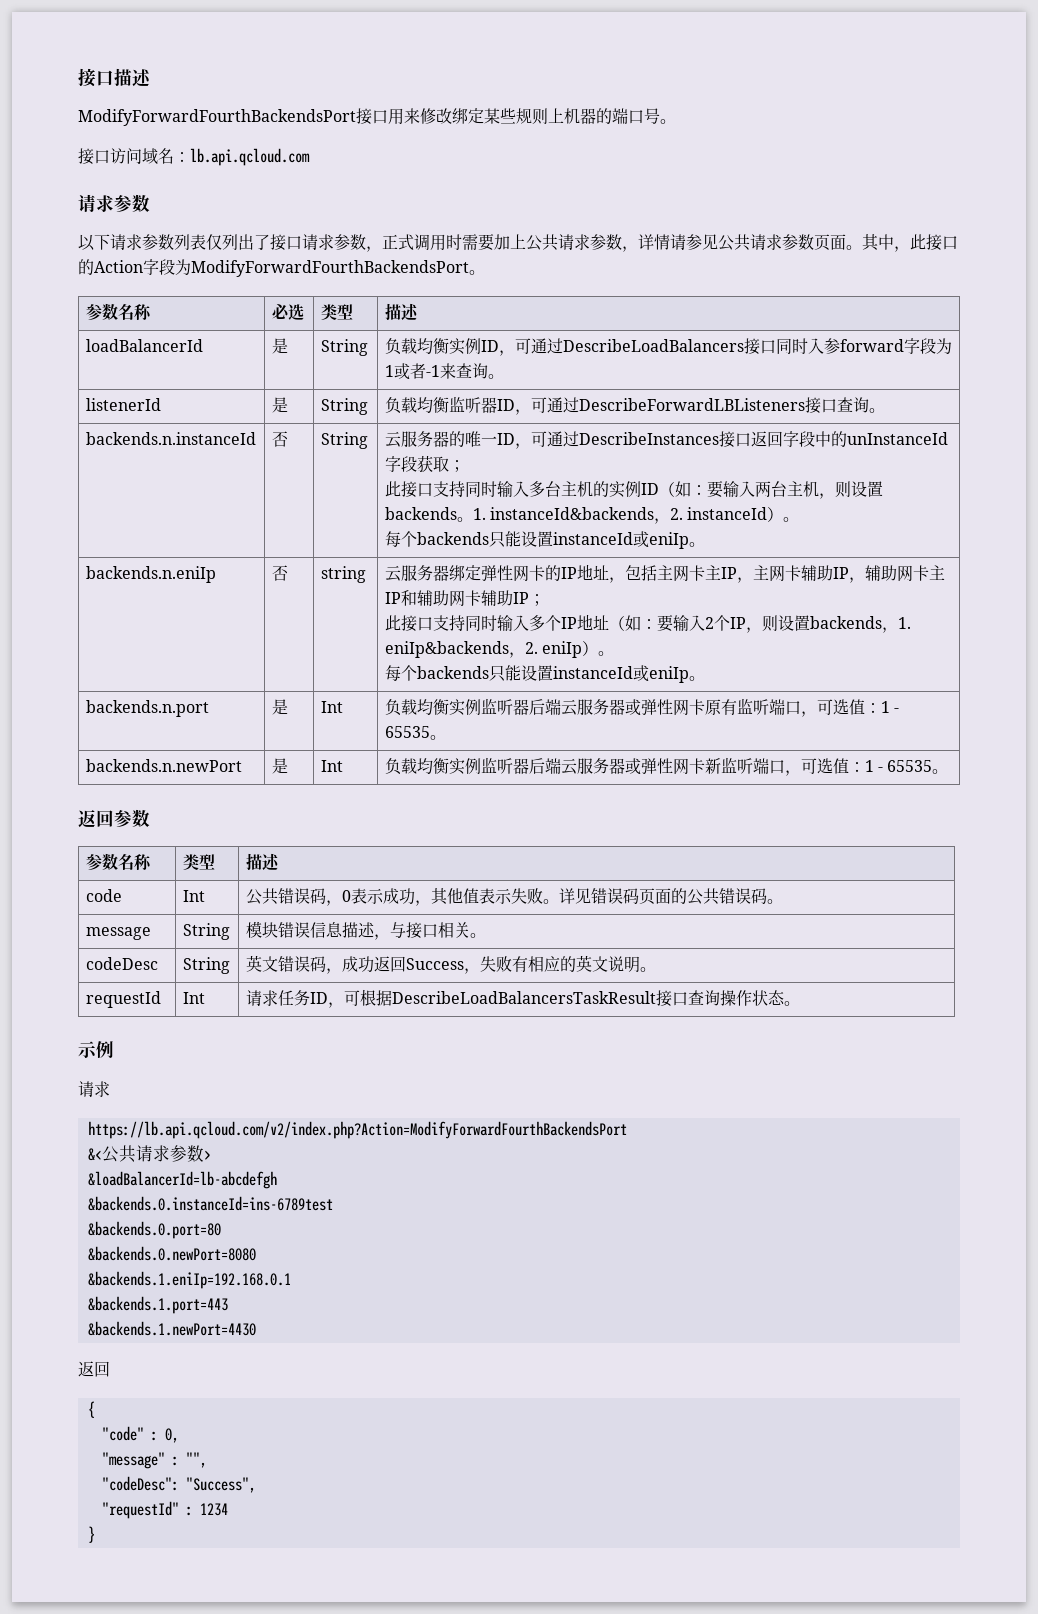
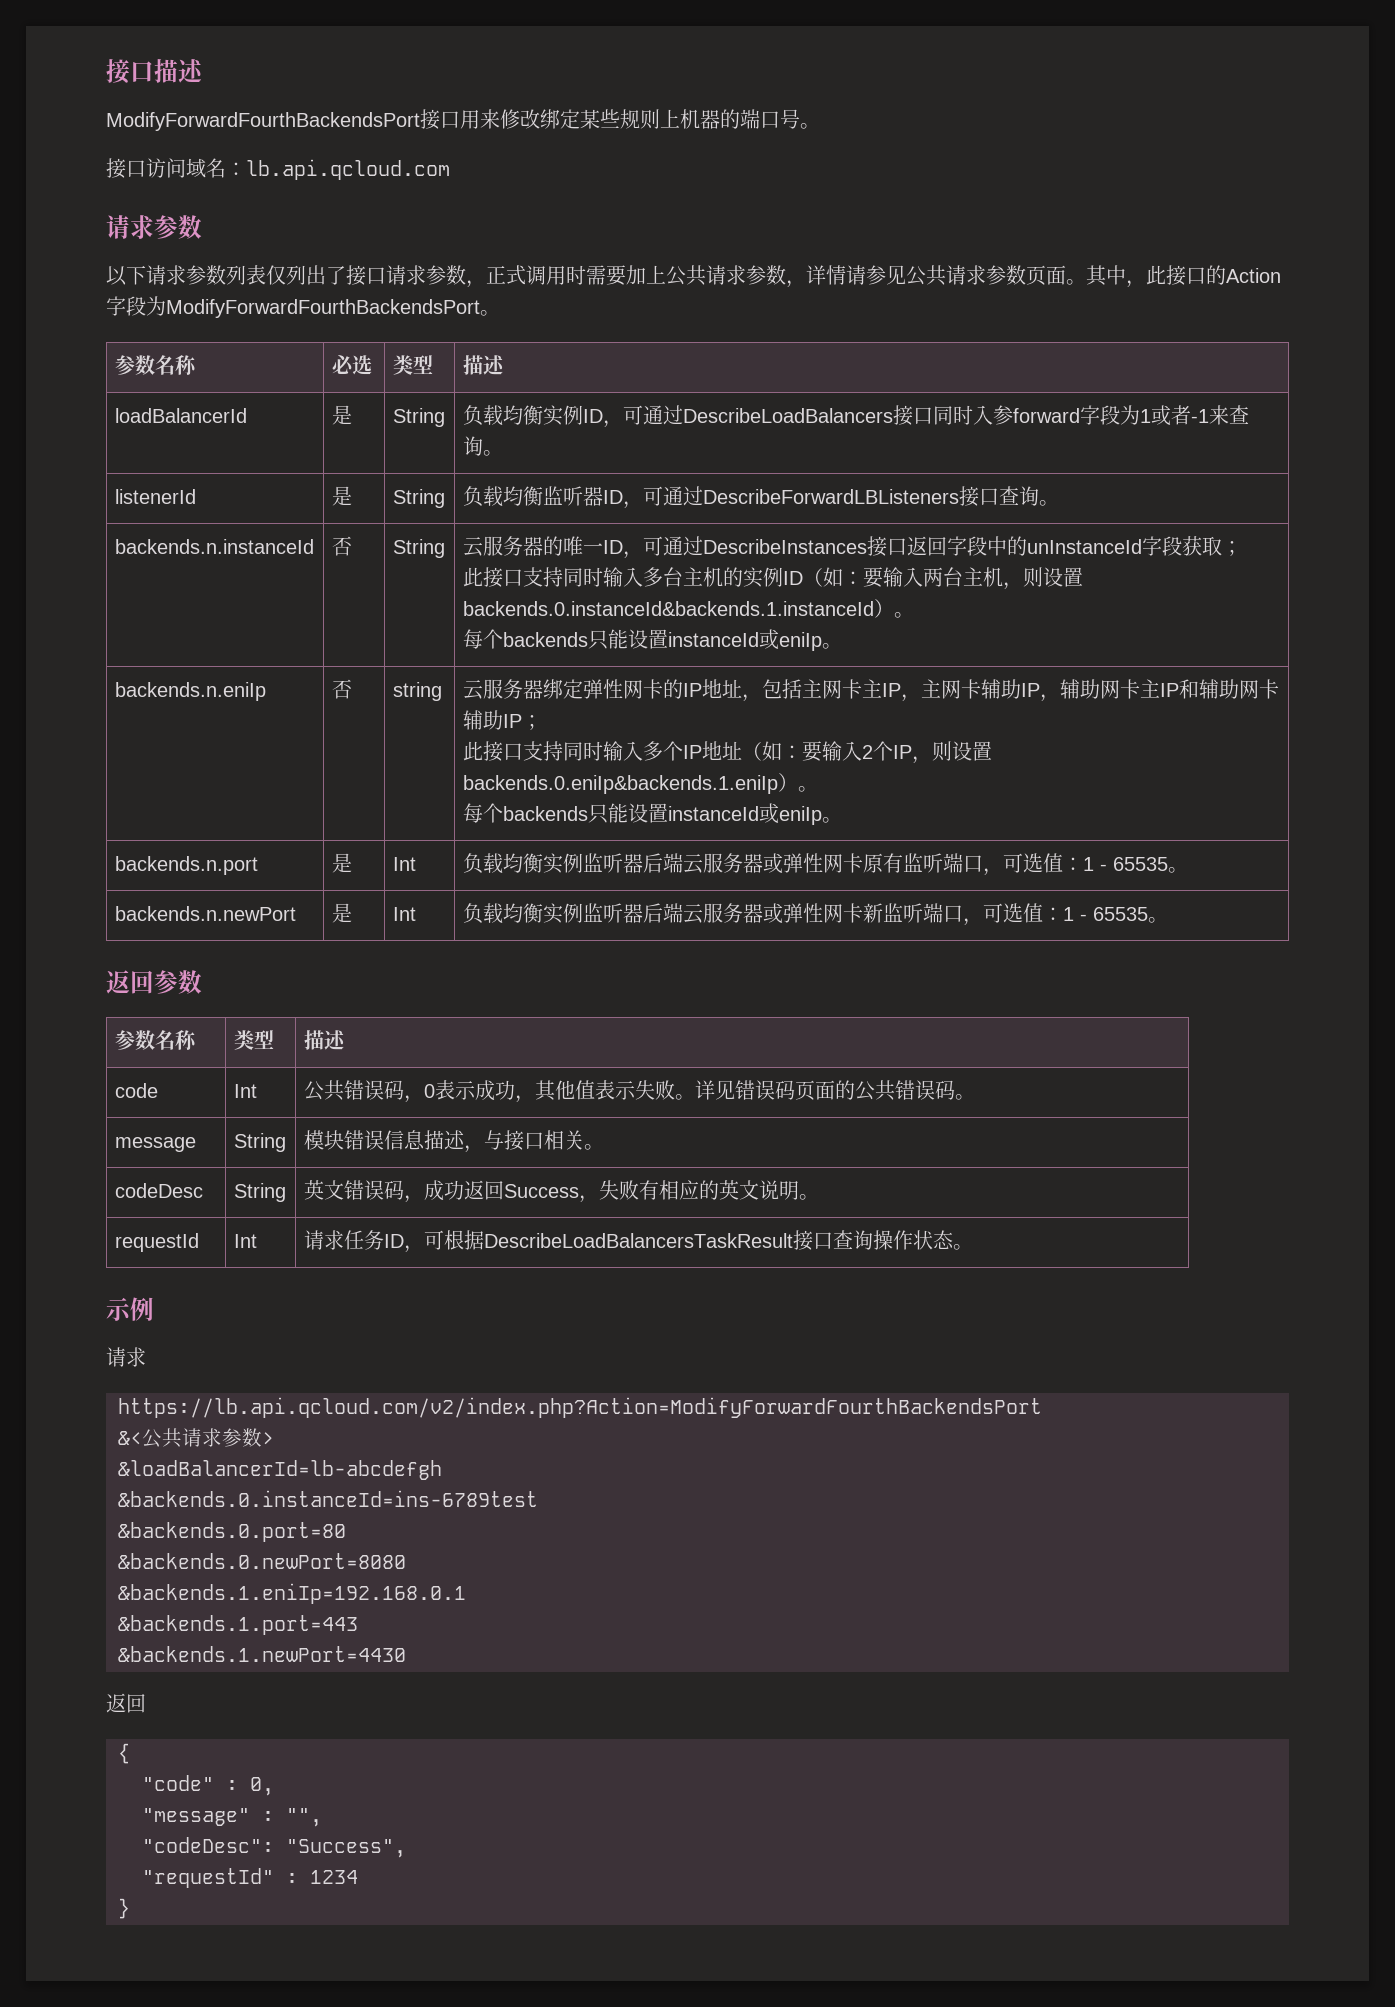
- 此接口支持同时输入多台主机的实例ID（如：要输入两台主机，则设置backends。1. instanceId&backends，2. instanceId）。
+ 此接口支持同时输入多台主机的实例ID（如：要输入两台主机，则设置backends.0.instanceId&backends.1.instanceId）。
- 此接口支持同时输入多个IP地址（如：要输入2个IP，则设置backends，1. eniIp&backends，2. eniIp）。
+ 此接口支持同时输入多个IP地址（如：要输入2个IP，则设置backends.0.eniIp&backends.1.eniIp）。

